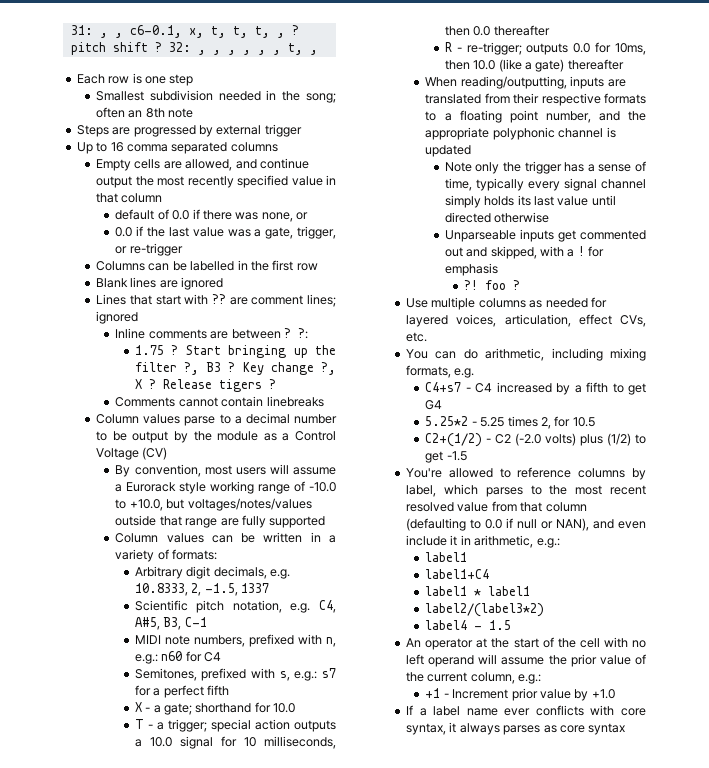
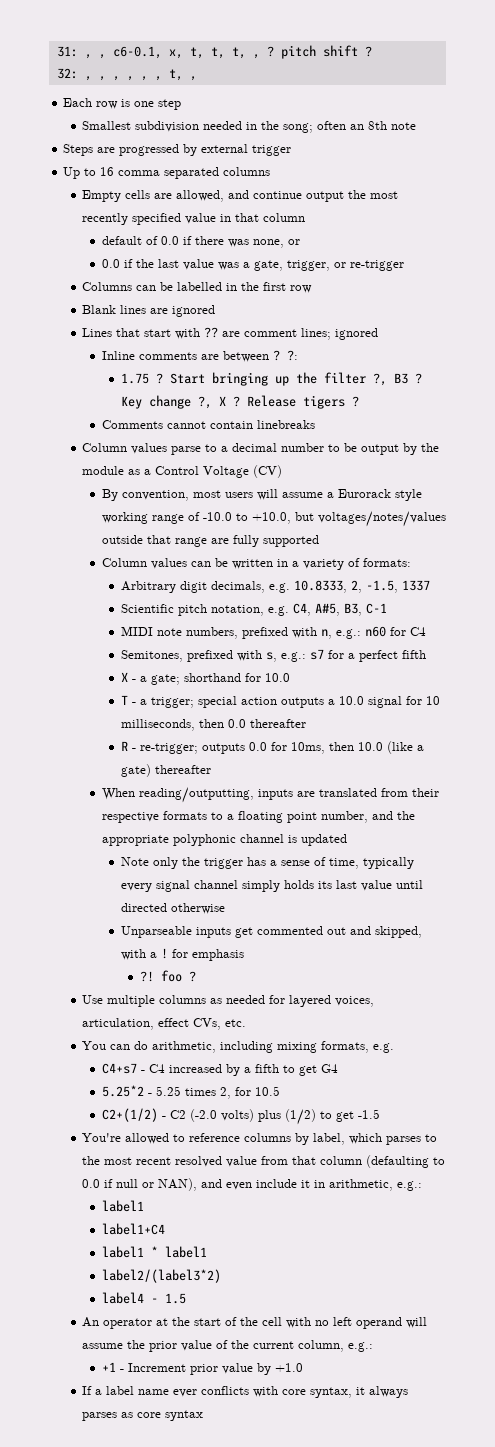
- 31: , , c6-0.1, x, t, t, t, , ? pitch shift ? 32: , , , , , , t, ,
+ 31: , , c6-0.1, x, t, t, t, , ? pitch shift ?
+ 32: , , , , , , t, ,

